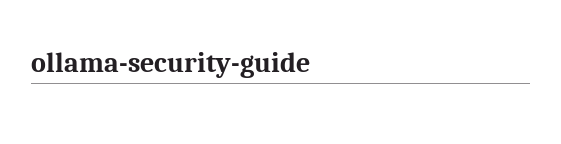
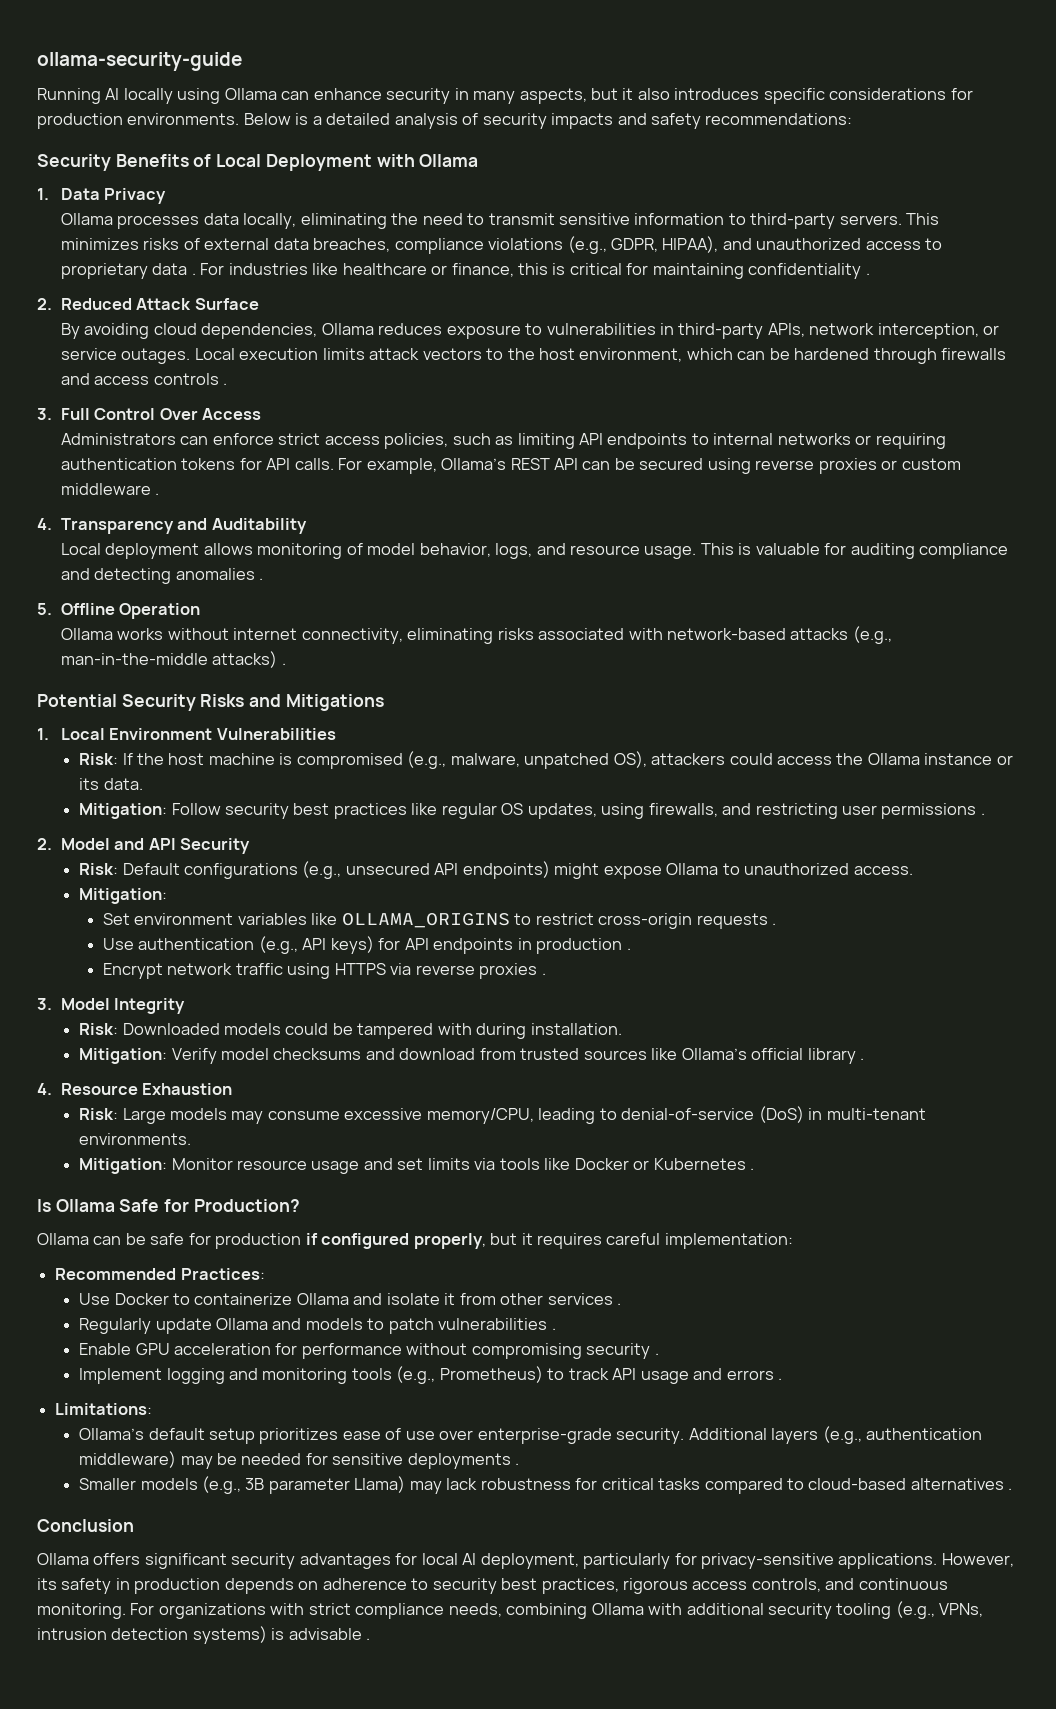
+ Running AI locally using Ollama can enhance security in many aspects, but it also introduces specific considerations for production environments. Below is a detailed analysis of security impacts and safety recommendations:
+ Security Benefits of Local Deployment with Ollama
+ 1. Data Privacy
+ Ollama processes data locally, eliminating the need to transmit sensitive information to third-party servers. This minimizes risks of external data breaches, compliance violations (e.g., GDPR, HIPAA), and unauthorized access to proprietary data . For industries like healthcare or finance, this is critical for maintaining confidentiality .
+ 2. Reduced Attack Surface
+ By avoiding cloud dependencies, Ollama reduces exposure to vulnerabilities in third-party APIs, network interception, or service outages. Local execution limits attack vectors to the host environment, which can be hardened through firewalls and access controls .
+ 3. Full Control Over Access
+ Administrators can enforce strict access policies, such as limiting API endpoints to internal networks or requiring authentication tokens for API calls. For example, Ollama’s REST API can be secured using reverse proxies or custom middleware .
+ 4. Transparency and Auditability
+ Local deployment allows monitoring of model behavior, logs, and resource usage. This is valuable for auditing compliance and detecting anomalies .
+ 5. Offline Operation
+ Ollama works without internet connectivity, eliminating risks associated with network-based attacks (e.g., man-in-the-middle attacks) .
+ Potential Security Risks and Mitigations
+ 1. Local Environment Vulnerabilities
+ Risk: If the host machine is compromised (e.g., malware, unpatched OS), attackers could access the Ollama instance or its data.
+ Mitigation: Follow security best practices like regular OS updates, using firewalls, and restricting user permissions .
+ 2. Model and API Security
+ Risk: Default configurations (e.g., unsecured API endpoints) might expose Ollama to unauthorized access.
+ Mitigation:
+ Set environment variables like OLLAMA_ORIGINS to restrict cross-origin requests .
+ Use authentication (e.g., API keys) for API endpoints in production .
+ Encrypt network traffic using HTTPS via reverse proxies .
+ 3. Model Integrity
+ Risk: Downloaded models could be tampered with during installation.
+ Mitigation: Verify model checksums and download from trusted sources like Ollama’s official library .
+ 4. Resource Exhaustion
+ Risk: Large models may consume excessive memory/CPU, leading to denial-of-service (DoS) in multi-tenant environments.
+ Mitigation: Monitor resource usage and set limits via tools like Docker or Kubernetes .
+ Is Ollama Safe for Production?
+ Ollama can be safe for production if configured properly, but it requires careful implementation:
+ Recommended Practices:
+ Use Docker to containerize Ollama and isolate it from other services .
+ Regularly update Ollama and models to patch vulnerabilities .
+ Enable GPU acceleration for performance without compromising security .
+ Implement logging and monitoring tools (e.g., Prometheus) to track API usage and errors .
+ Limitations:
+ Ollama’s default setup prioritizes ease of use over enterprise-grade security. Additional layers (e.g., authentication middleware) may be needed for sensitive deployments .
+ Smaller models (e.g., 3B parameter Llama) may lack robustness for critical tasks compared to cloud-based alternatives .
+ Conclusion
+ Ollama offers significant security advantages for local AI deployment, particularly for privacy-sensitive applications. However, its safety in production depends on adherence to security best practices, rigorous access controls, and continuous monitoring. For organizations with strict compliance needs, combining Ollama with additional security tooling (e.g., VPNs, intrusion detection systems) is advisable .

